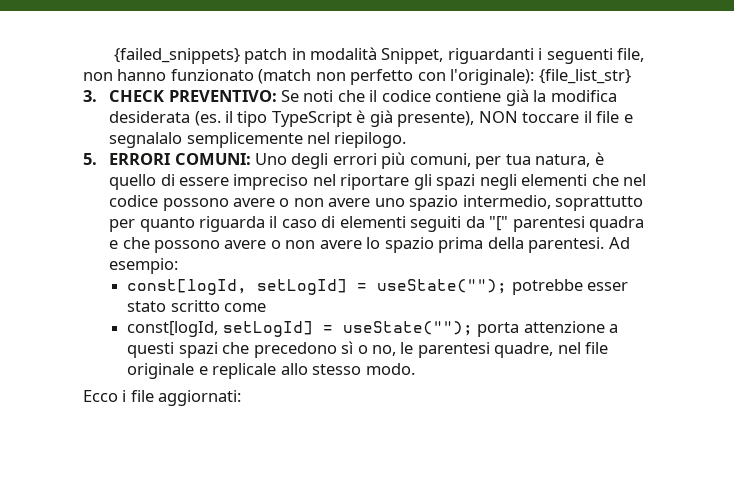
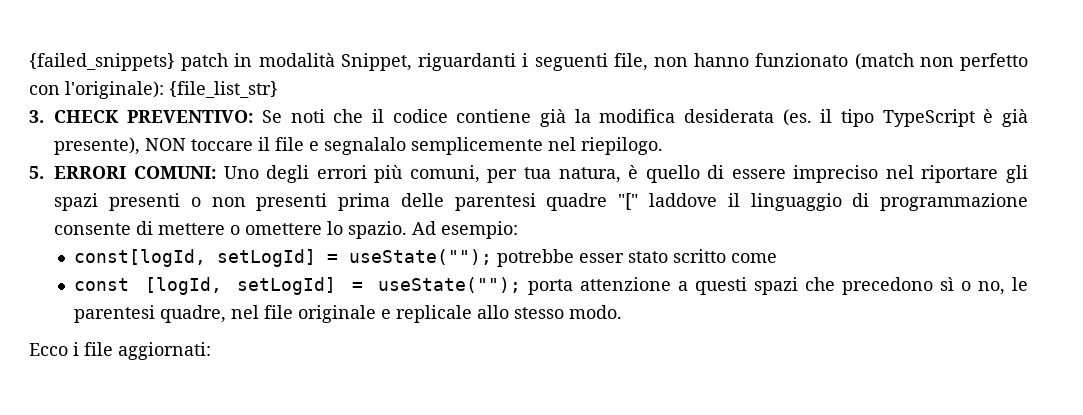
- 5. ERRORI COMUNI: Uno degli errori più comuni, per tua natura, è quello di essere impreciso nel riportare gli spazi negli elementi che nel codice possono avere o non avere uno spazio intermedio, soprattutto per quanto riguarda il caso di elementi seguiti da "[" parentesi quadra e che possono avere o non avere lo spazio prima della parentesi.
+ 5. ERRORI COMUNI: Uno degli errori più comuni, per tua natura, è quello di essere impreciso nel riportare gli spazi presenti o non presenti prima delle parentesi quadre "[" laddove il linguaggio di programmazione consente di mettere o omettere lo spazio.
- const[logId, setLogId] = useState(""); porta attenzione a questi spazi che precedono sì o no, le parentesi quadre, nel file originale e replicale allo stesso modo.
+ const [logId, setLogId] = useState(""); porta attenzione a questi spazi che precedono sì o no, le parentesi quadre, nel file originale e replicale allo stesso modo.

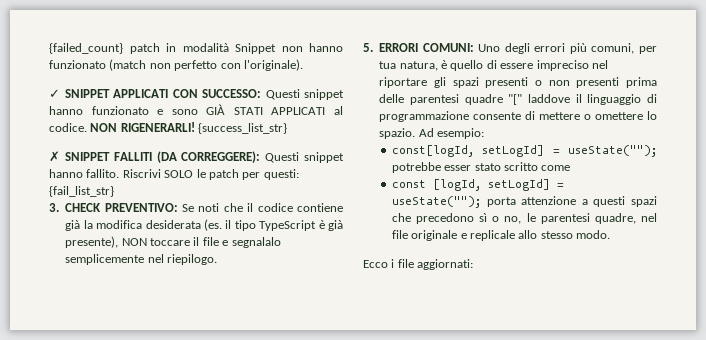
- {failed_snippets} patch in modalità Snippet, riguardanti i seguenti file, non hanno funzionato (match non perfetto con l'originale): {file_list_str}
+ {failed_count} patch in modalità Snippet non hanno funzionato (match non perfetto con l'originale).
+ ✓ SNIPPET APPLICATI CON SUCCESSO: Questi snippet hanno funzionato e sono GIÀ STATI APPLICATI al codice. NON RIGENERARLI! {success_list_str}
+ ✗ SNIPPET FALLITI (DA CORREGGERE): Questi snippet hanno fallito. Riscrivi SOLO le patch per questi: {fail_list_str}

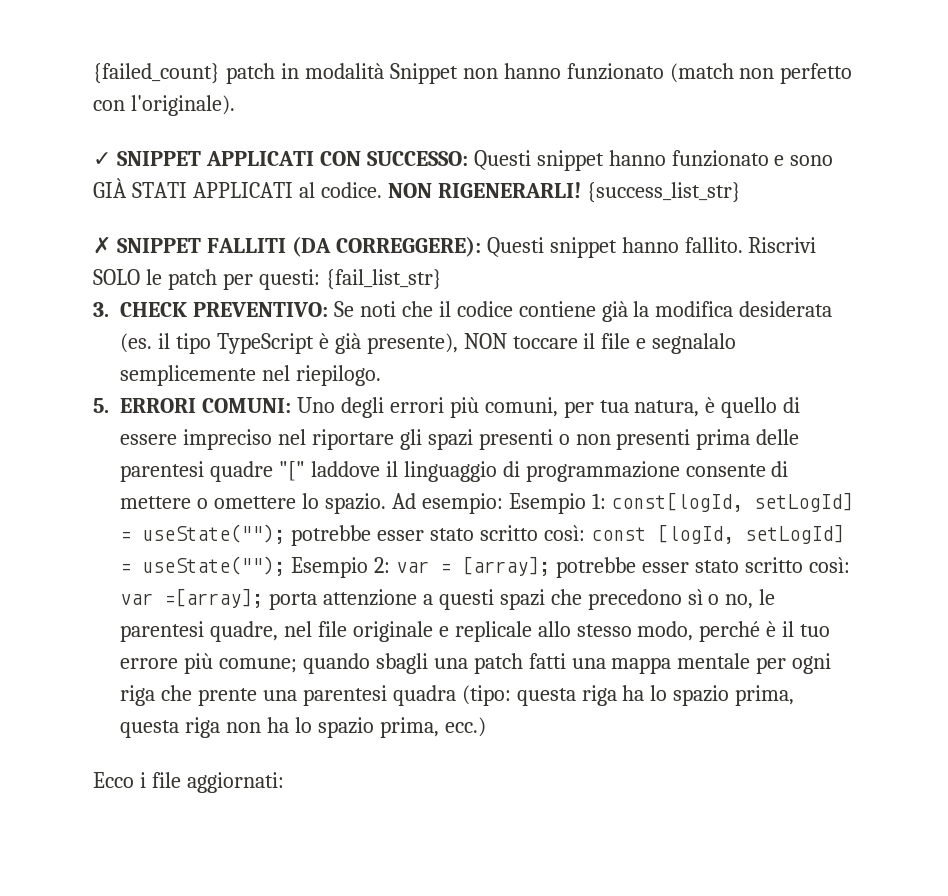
- Ad esempio:
- const[logId, setLogId] = useState(""); potrebbe esser stato scritto come
- const [logId, setLogId] = useState(""); porta attenzione a questi spazi che precedono sì o no, le parentesi quadre, nel file originale e replicale allo stesso modo.
+ Ad esempio: Esempio 1: const[logId, setLogId] = useState(""); potrebbe esser stato scritto così: const [logId, setLogId] = useState(""); Esempio 2: var = [array]; potrebbe esser stato scritto così: var =[array]; porta attenzione a questi spazi che precedono sì o no, le parentesi quadre, nel file originale e replicale allo stesso modo, perché è il tuo errore più comune; quando sbagli una patch fatti una mappa mentale per ogni riga che prente una parentesi quadra (tipo: questa riga ha lo spazio prima, questa riga non ha lo spazio prima, ecc.)

